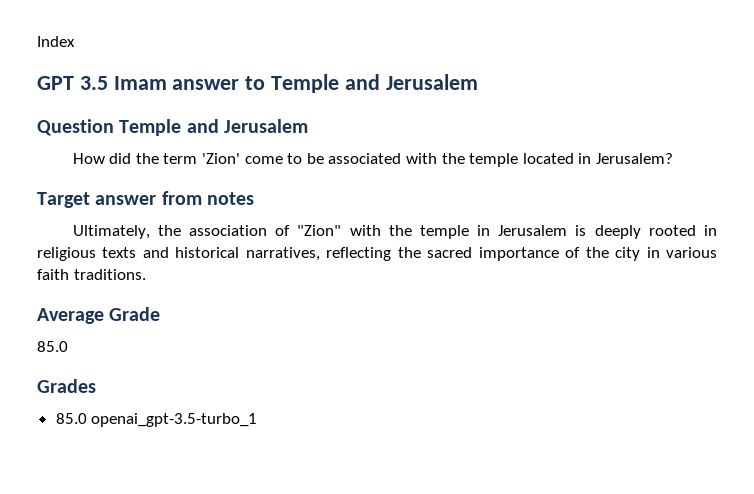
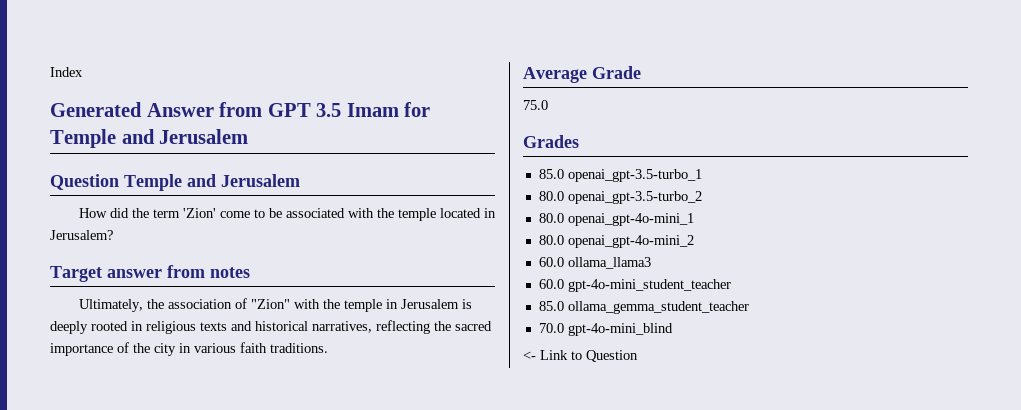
- GPT 3.5 Imam answer to Temple and Jerusalem
+ Generated Answer from GPT 3.5 Imam for Temple and Jerusalem
  Average Grade
- 85.0
+ 75.0
+ 80.0 openai_gpt-3.5-turbo_2
+ 80.0 openai_gpt-4o-mini_1
+ 80.0 openai_gpt-4o-mini_2
+ 60.0 ollama_llama3
+ 60.0 gpt-4o-mini_student_teacher
+ 85.0 ollama_gemma_student_teacher
+ 70.0 gpt-4o-mini_blind
+ <- Link to Question

